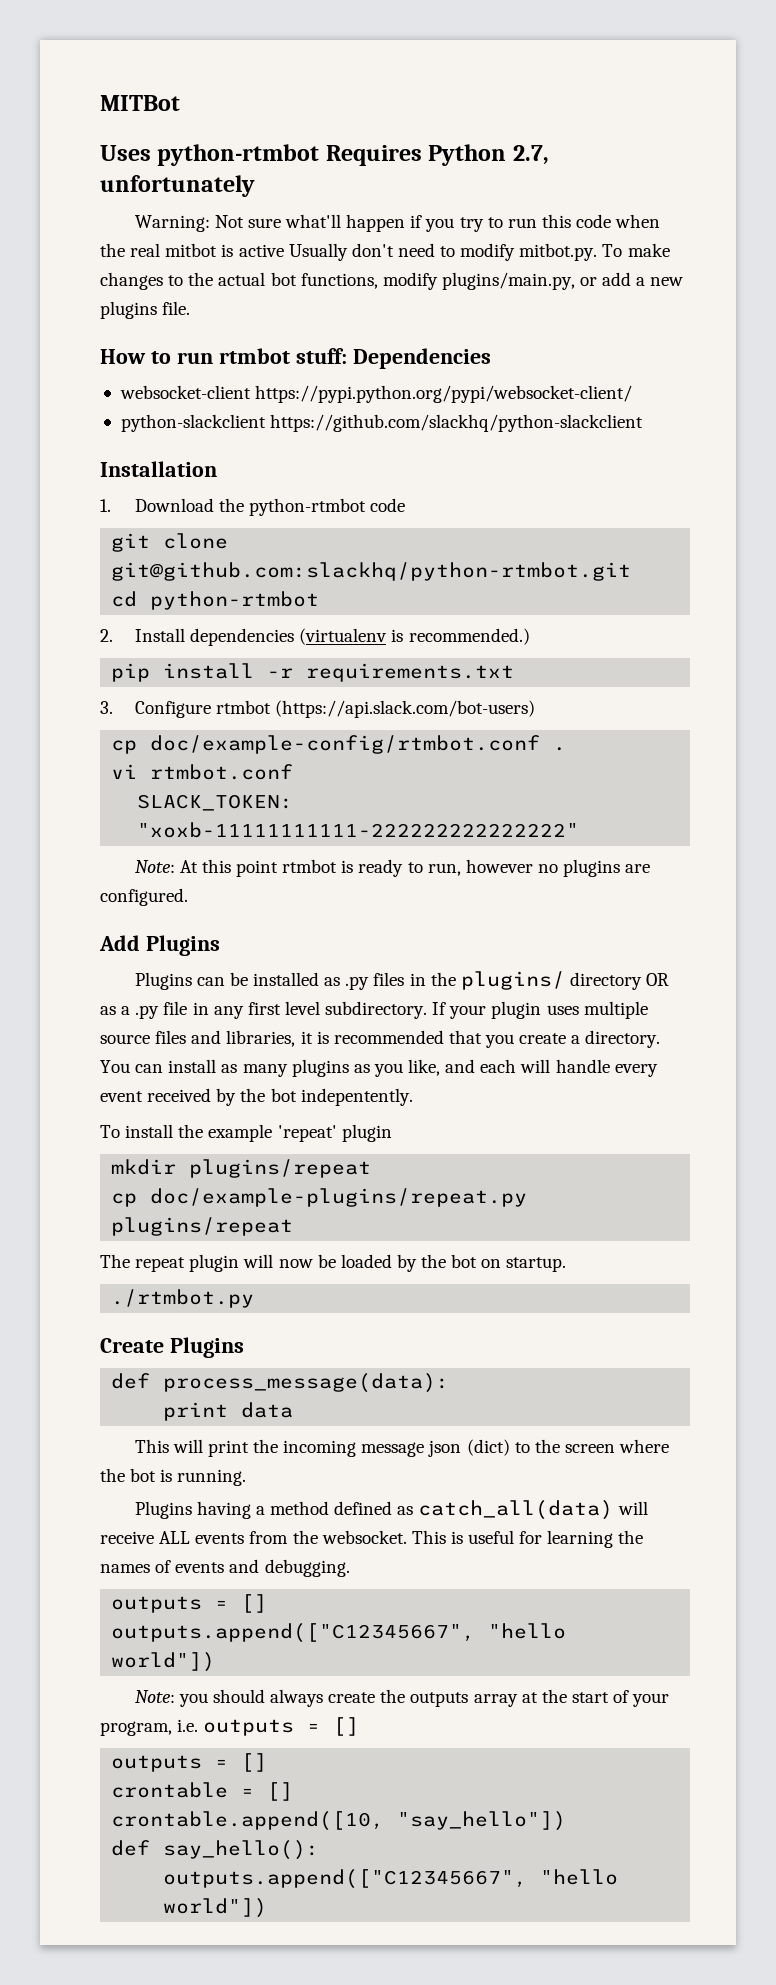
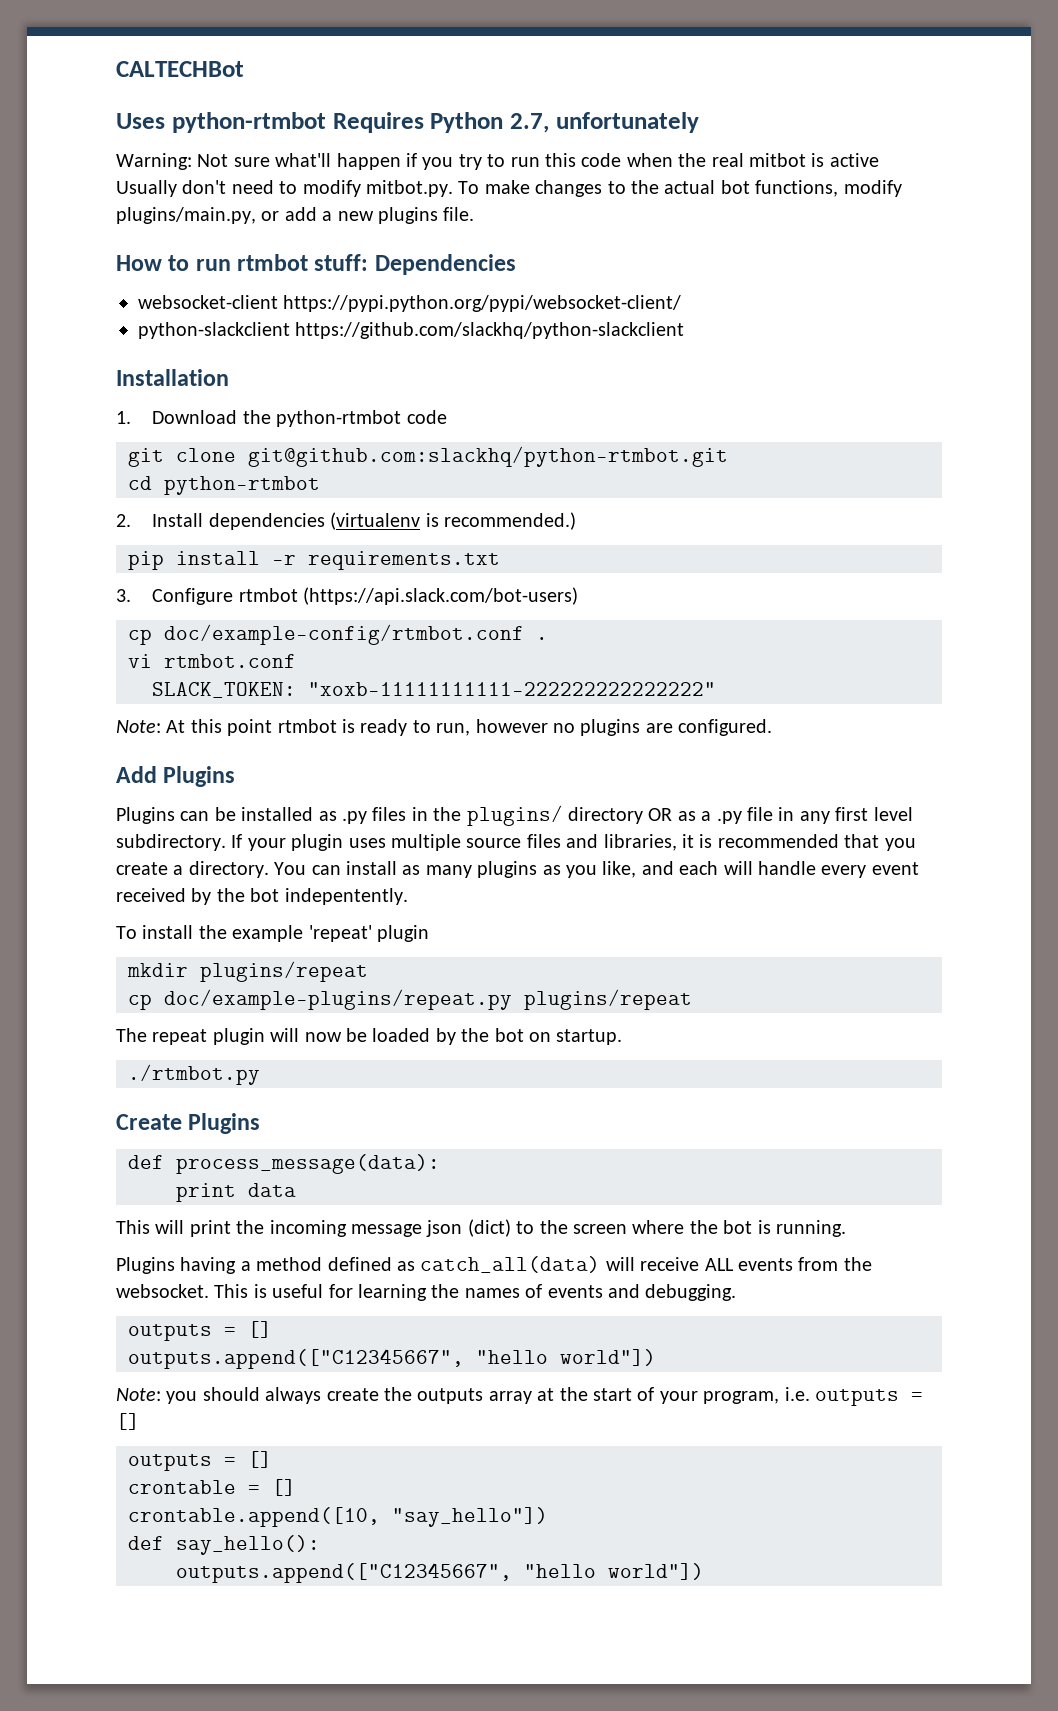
- MITBot
+ CALTECHBot

